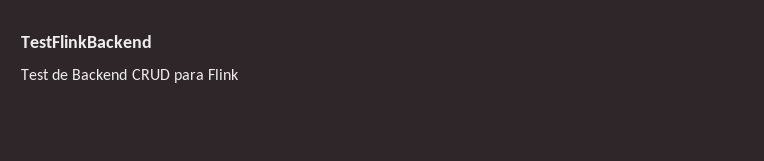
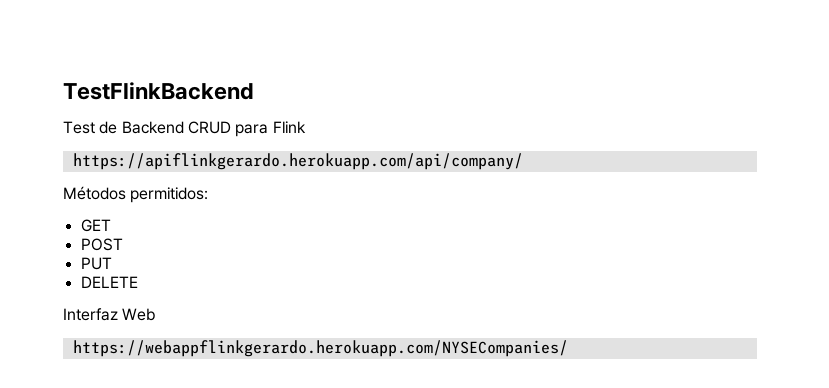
+ https://apiflinkgerardo.herokuapp.com/api/company/
+ Métodos permitidos:
+ GET
+ POST
+ PUT
+ DELETE
+ Interfaz Web
+ https://webappflinkgerardo.herokuapp.com/NYSECompanies/

